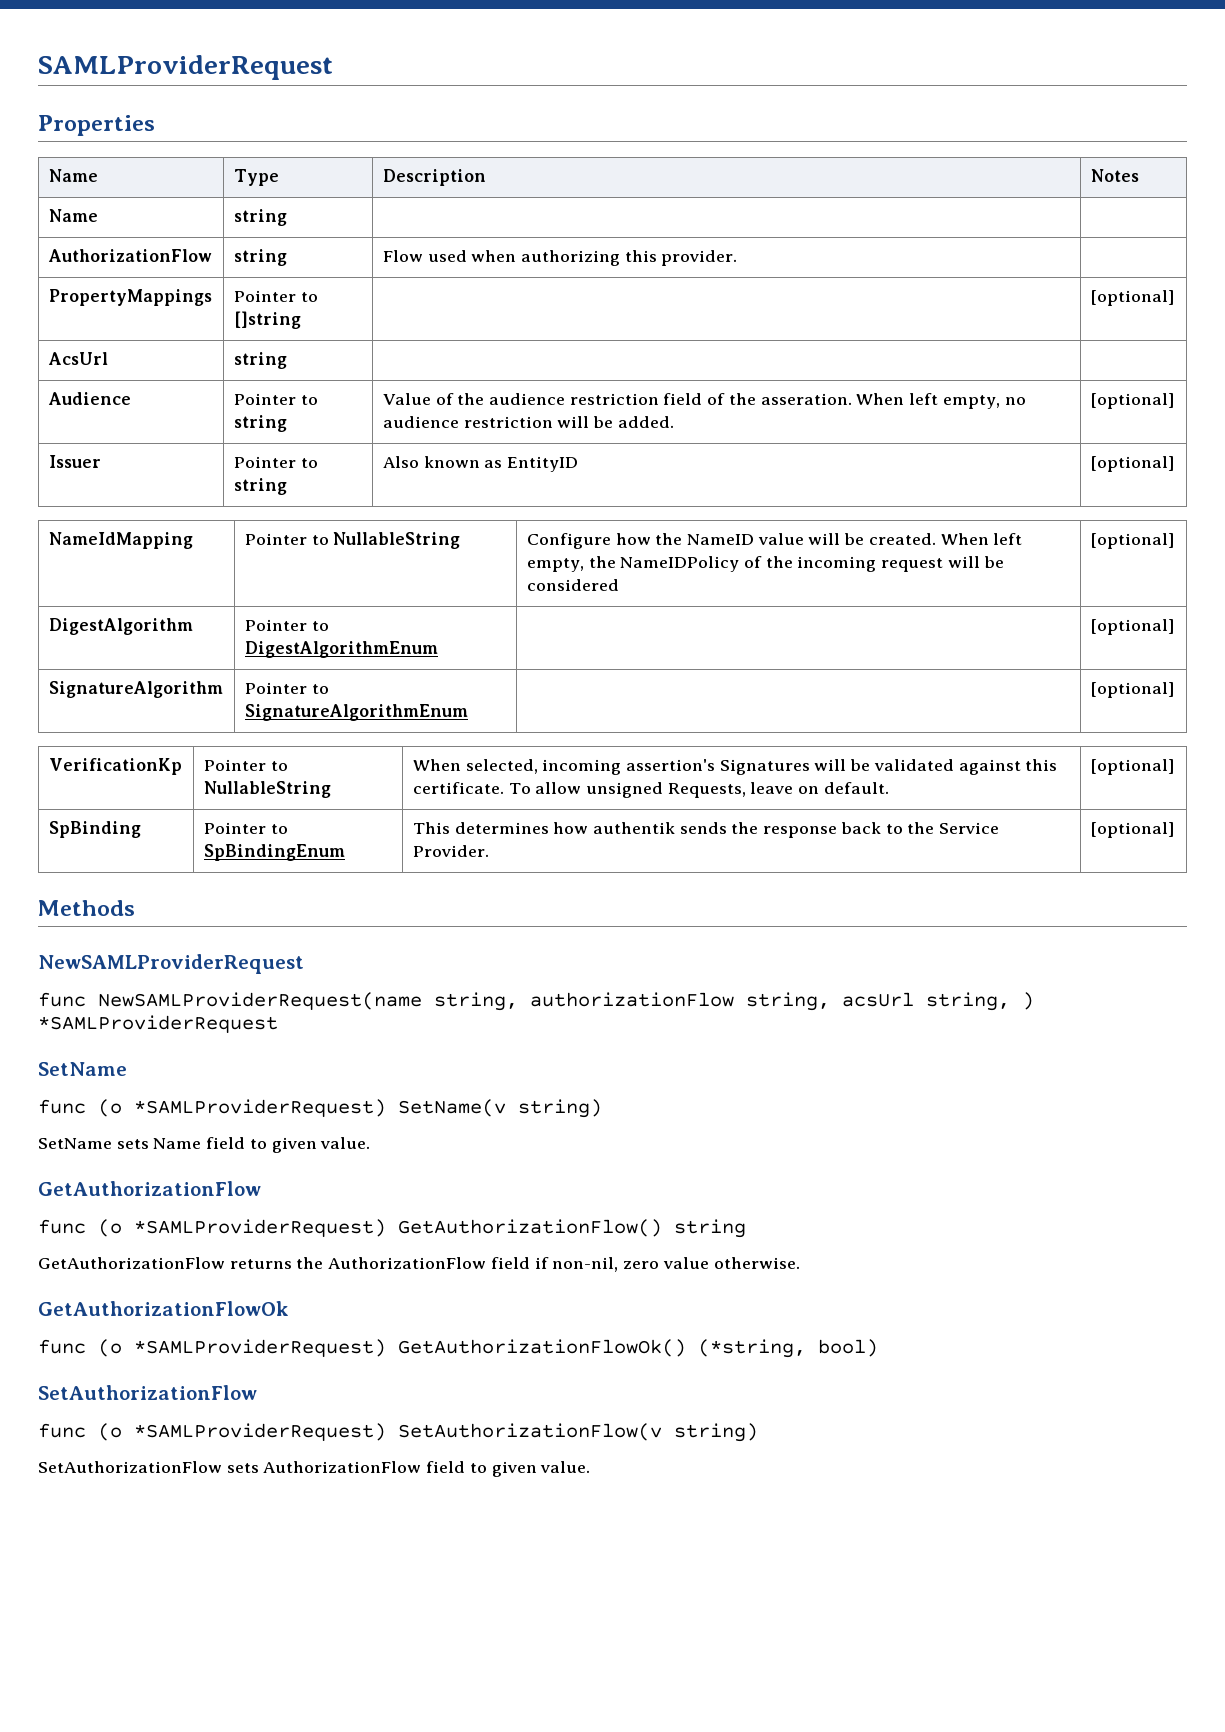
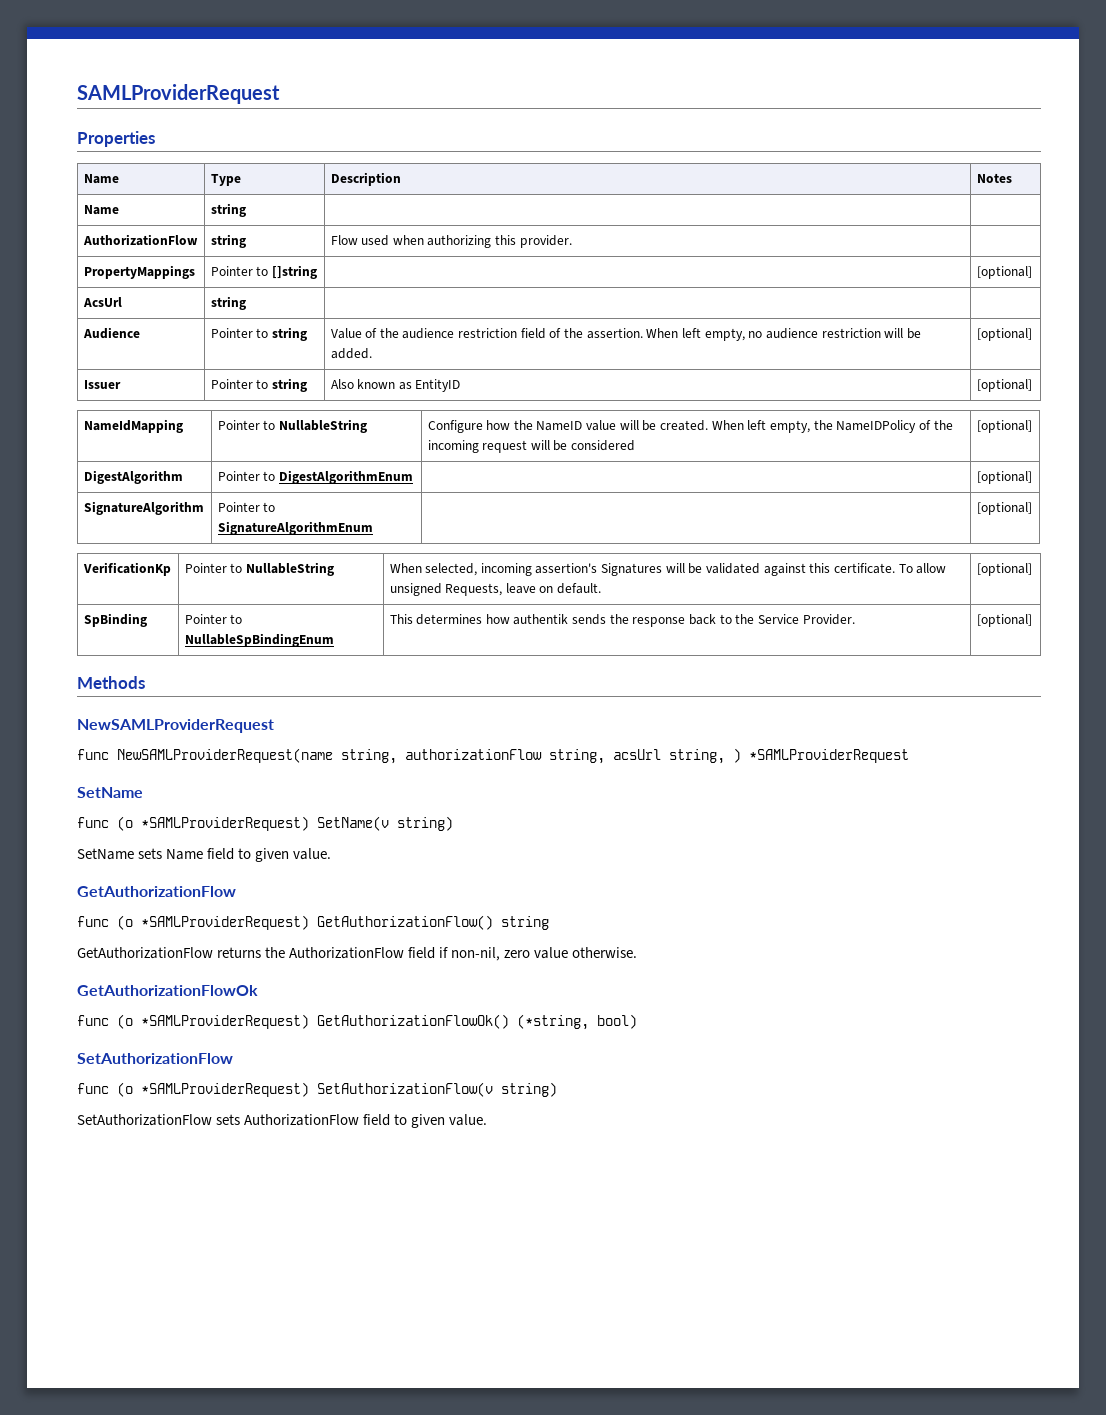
- Audience | Pointer to string | Value of the audience restriction field of the asseration. When left empty, no audience restriction will be added. | [optional]
+ Audience | Pointer to string | Value of the audience restriction field of the assertion. When left empty, no audience restriction will be added. | [optional]
- SpBinding | Pointer to SpBindingEnum | This determines how authentik sends the response back to the Service Provider. | [optional]
+ SpBinding | Pointer to NullableSpBindingEnum | This determines how authentik sends the response back to the Service Provider. | [optional]

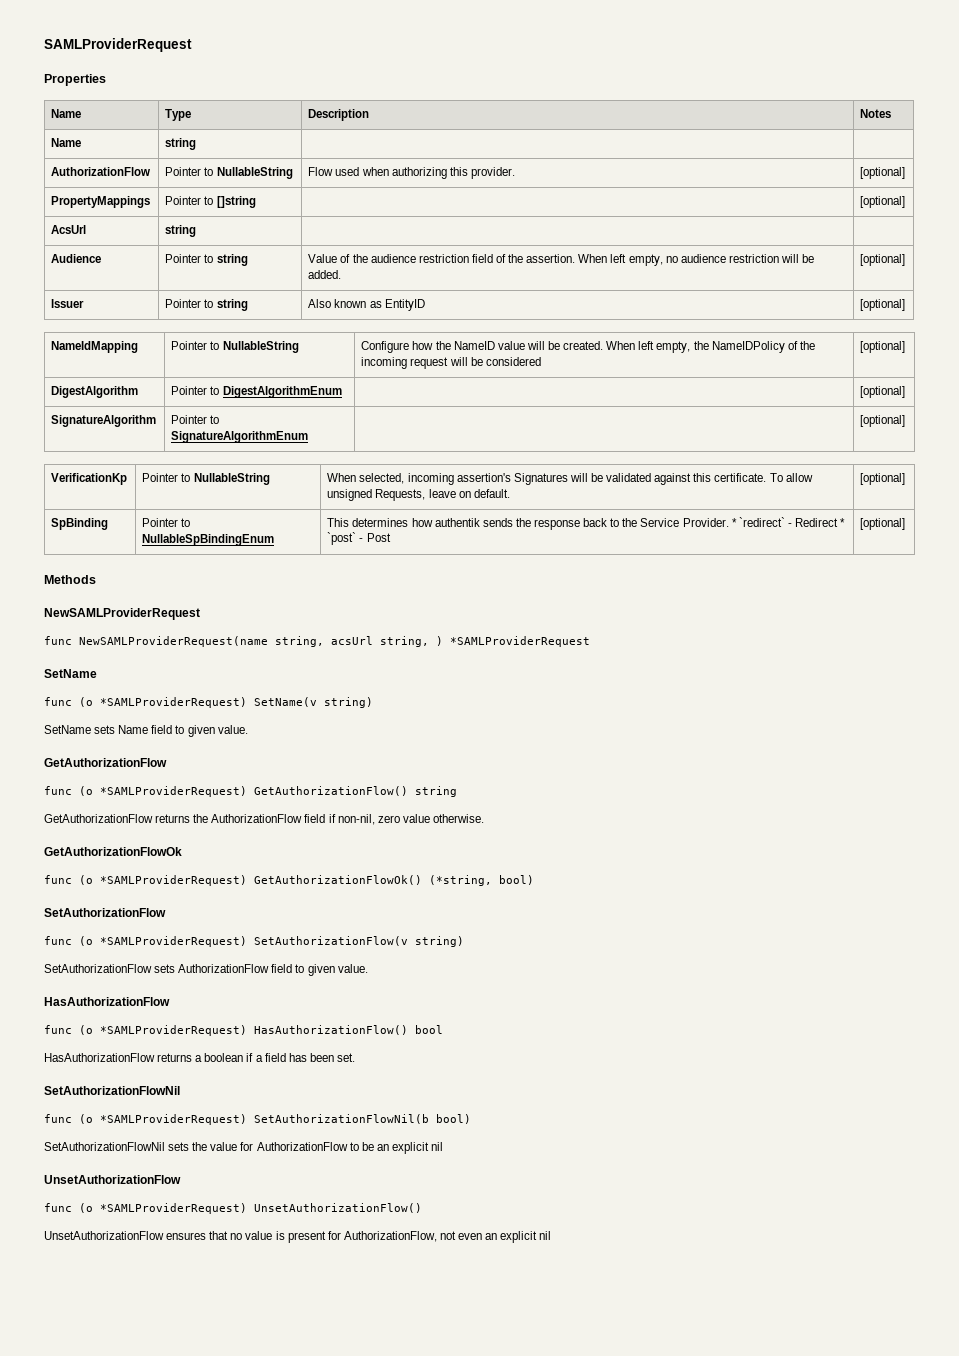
- AuthorizationFlow | string | Flow used when authorizing this provider. |
+ AuthorizationFlow | Pointer to NullableString | Flow used when authorizing this provider. | [optional]
- SpBinding | Pointer to NullableSpBindingEnum | This determines how authentik sends the response back to the Service Provider. | [optional]
+ SpBinding | Pointer to NullableSpBindingEnum | This determines how authentik sends the response back to the Service Provider. * `redirect` - Redirect * `post` - Post | [optional]
- func NewSAMLProviderRequest(name string, authorizationFlow string, acsUrl string, ) *SAMLProviderRequest
+ func NewSAMLProviderRequest(name string, acsUrl string, ) *SAMLProviderRequest
  SetAuthorizationFlow sets AuthorizationFlow field to given value.
+ HasAuthorizationFlow
+ func (o *SAMLProviderRequest) HasAuthorizationFlow() bool
+ HasAuthorizationFlow returns a boolean if a field has been set.
+ SetAuthorizationFlowNil
+ func (o *SAMLProviderRequest) SetAuthorizationFlowNil(b bool)
+ SetAuthorizationFlowNil sets the value for AuthorizationFlow to be an explicit nil
+ UnsetAuthorizationFlow
+ func (o *SAMLProviderRequest) UnsetAuthorizationFlow()
+ UnsetAuthorizationFlow ensures that no value is present for AuthorizationFlow, not even an explicit nil

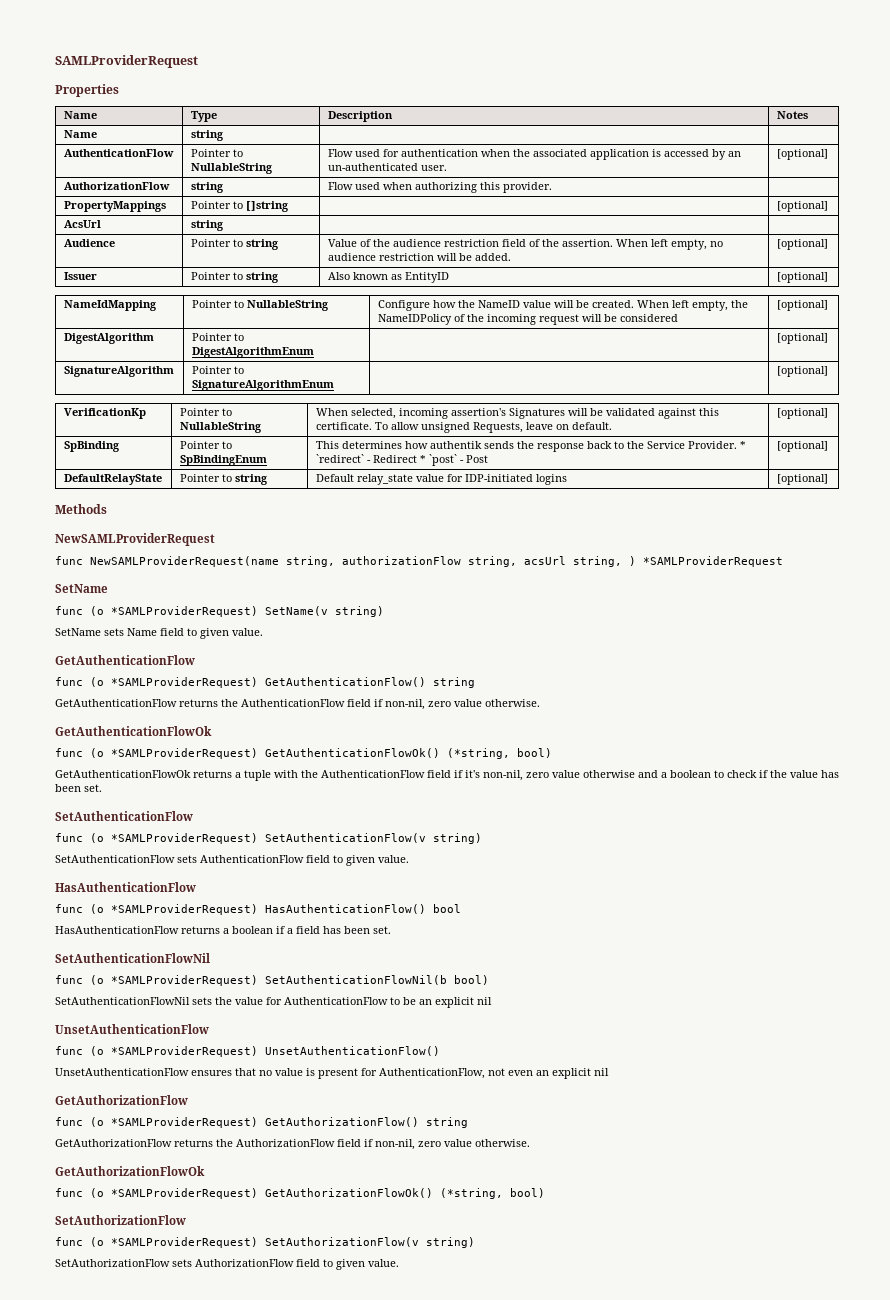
- AuthorizationFlow | Pointer to NullableString | Flow used when authorizing this provider. | [optional]
+ AuthenticationFlow | Pointer to NullableString | Flow used for authentication when the associated application is accessed by an un-authenticated user. | [optional]
+ AuthorizationFlow | string | Flow used when authorizing this provider. |
- SpBinding | Pointer to NullableSpBindingEnum | This determines how authentik sends the response back to the Service Provider. * `redirect` - Redirect * `post` - Post | [optional]
+ SpBinding | Pointer to SpBindingEnum | This determines how authentik sends the response back to the Service Provider. * `redirect` - Redirect * `post` - Post | [optional]
+ DefaultRelayState | Pointer to string | Default relay_state value for IDP-initiated logins | [optional]
- func NewSAMLProviderRequest(name string, acsUrl string, ) *SAMLProviderRequest
+ func NewSAMLProviderRequest(name string, authorizationFlow string, acsUrl string, ) *SAMLProviderRequest
  SetName sets Name field to given value.
+ GetAuthenticationFlow
+ func (o *SAMLProviderRequest) GetAuthenticationFlow() string
+ GetAuthenticationFlow returns the AuthenticationFlow field if non-nil, zero value otherwise.
+ GetAuthenticationFlowOk
+ func (o *SAMLProviderRequest) GetAuthenticationFlowOk() (*string, bool)
+ GetAuthenticationFlowOk returns a tuple with the AuthenticationFlow field if it's non-nil, zero value otherwise and a boolean to check if the value has been set.
+ SetAuthenticationFlow
+ func (o *SAMLProviderRequest) SetAuthenticationFlow(v string)
+ SetAuthenticationFlow sets AuthenticationFlow field to given value.
+ HasAuthenticationFlow
+ func (o *SAMLProviderRequest) HasAuthenticationFlow() bool
+ HasAuthenticationFlow returns a boolean if a field has been set.
+ SetAuthenticationFlowNil
+ func (o *SAMLProviderRequest) SetAuthenticationFlowNil(b bool)
+ SetAuthenticationFlowNil sets the value for AuthenticationFlow to be an explicit nil
+ UnsetAuthenticationFlow
+ func (o *SAMLProviderRequest) UnsetAuthenticationFlow()
+ UnsetAuthenticationFlow ensures that no value is present for AuthenticationFlow, not even an explicit nil
  SetAuthorizationFlow sets AuthorizationFlow field to given value.
- HasAuthorizationFlow
- func (o *SAMLProviderRequest) HasAuthorizationFlow() bool
- HasAuthorizationFlow returns a boolean if a field has been set.
- SetAuthorizationFlowNil
- func (o *SAMLProviderRequest) SetAuthorizationFlowNil(b bool)
- SetAuthorizationFlowNil sets the value for AuthorizationFlow to be an explicit nil
- UnsetAuthorizationFlow
- func (o *SAMLProviderRequest) UnsetAuthorizationFlow()
- UnsetAuthorizationFlow ensures that no value is present for AuthorizationFlow, not even an explicit nil

